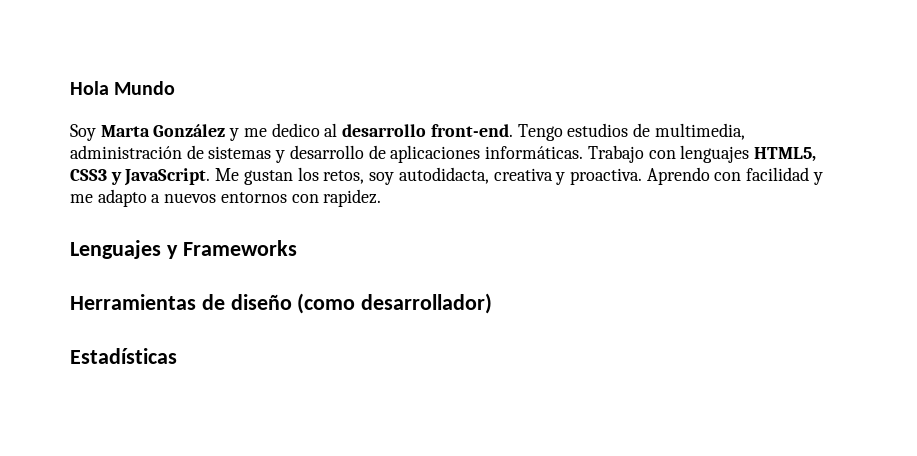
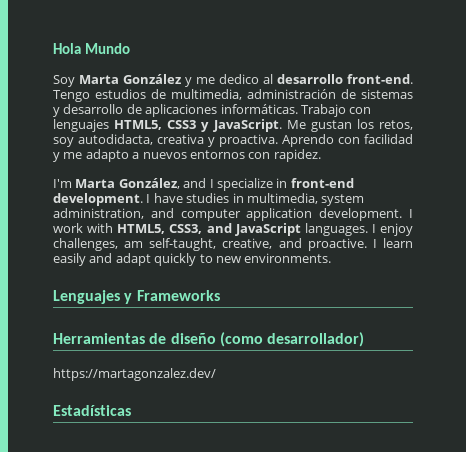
+ I'm Marta González, and I specialize in front-end development. I have studies in multimedia, system administration, and computer application development. I work with HTML5, CSS3, and JavaScript languages. I enjoy challenges, am self-taught, creative, and proactive. I learn easily and adapt quickly to new environments.
+ https://martagonzalez.dev/

